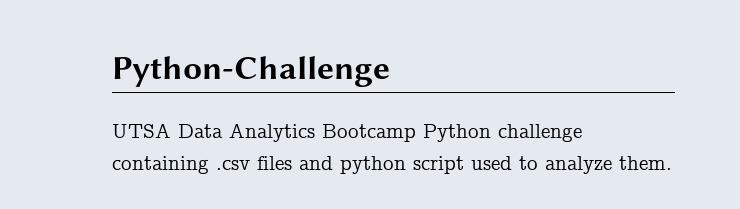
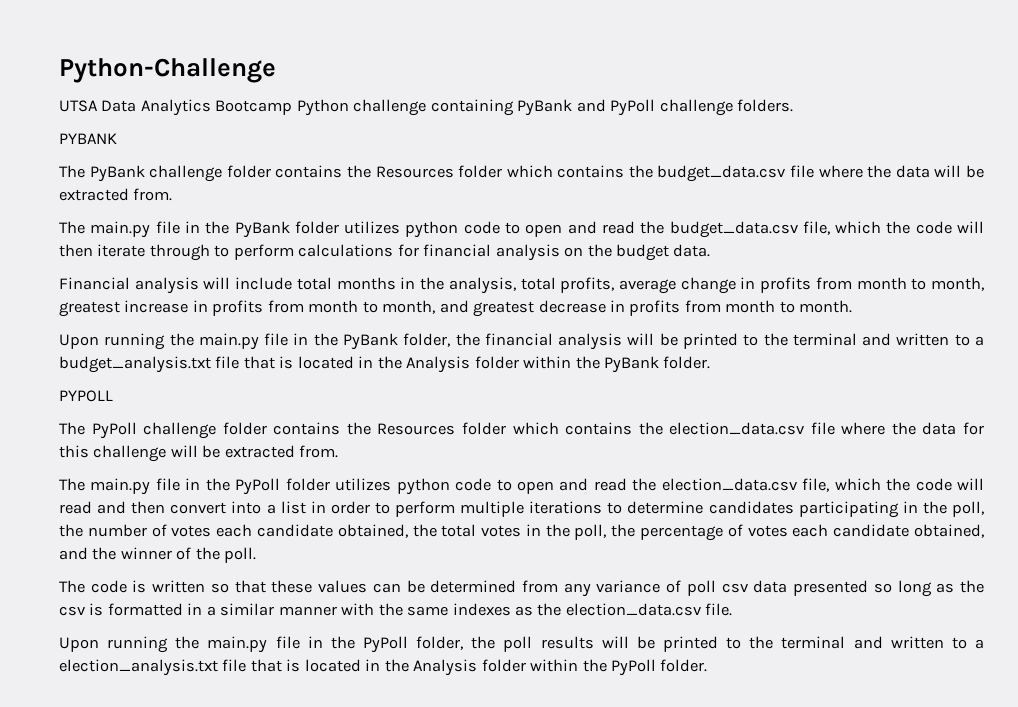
- UTSA Data Analytics Bootcamp Python challenge containing .csv files and python script used to analyze them.
+ UTSA Data Analytics Bootcamp Python challenge containing PyBank and PyPoll challenge folders.
+ PYBANK
+ The PyBank challenge folder contains the Resources folder which contains the budget_data.csv file where the data will be extracted from.
+ The main.py file in the PyBank folder utilizes python code to open and read the budget_data.csv file, which the code will then iterate through to perform calculations for financial analysis on the budget data.
+ Financial analysis will include total months in the analysis, total profits, average change in profits from month to month, greatest increase in profits from month to month, and greatest decrease in profits from month to month.
+ Upon running the main.py file in the PyBank folder, the financial analysis will be printed to the terminal and written to a budget_analysis.txt file that is located in the Analysis folder within the PyBank folder.
+ PYPOLL
+ The PyPoll challenge folder contains the Resources folder which contains the election_data.csv file where the data for this challenge will be extracted from.
+ The main.py file in the PyPoll folder utilizes python code to open and read the election_data.csv file, which the code will read and then convert into a list in order to perform multiple iterations to determine candidates participating in the poll, the number of votes each candidate obtained, the total votes in the poll, the percentage of votes each candidate obtained, and the winner of the poll.
+ The code is written so that these values can be determined from any variance of poll csv data presented so long as the csv is formatted in a similar manner with the same indexes as the election_data.csv file.
+ Upon running the main.py file in the PyPoll folder, the poll results will be printed to the terminal and written to a election_analysis.txt file that is located in the Analysis folder within the PyPoll folder.

